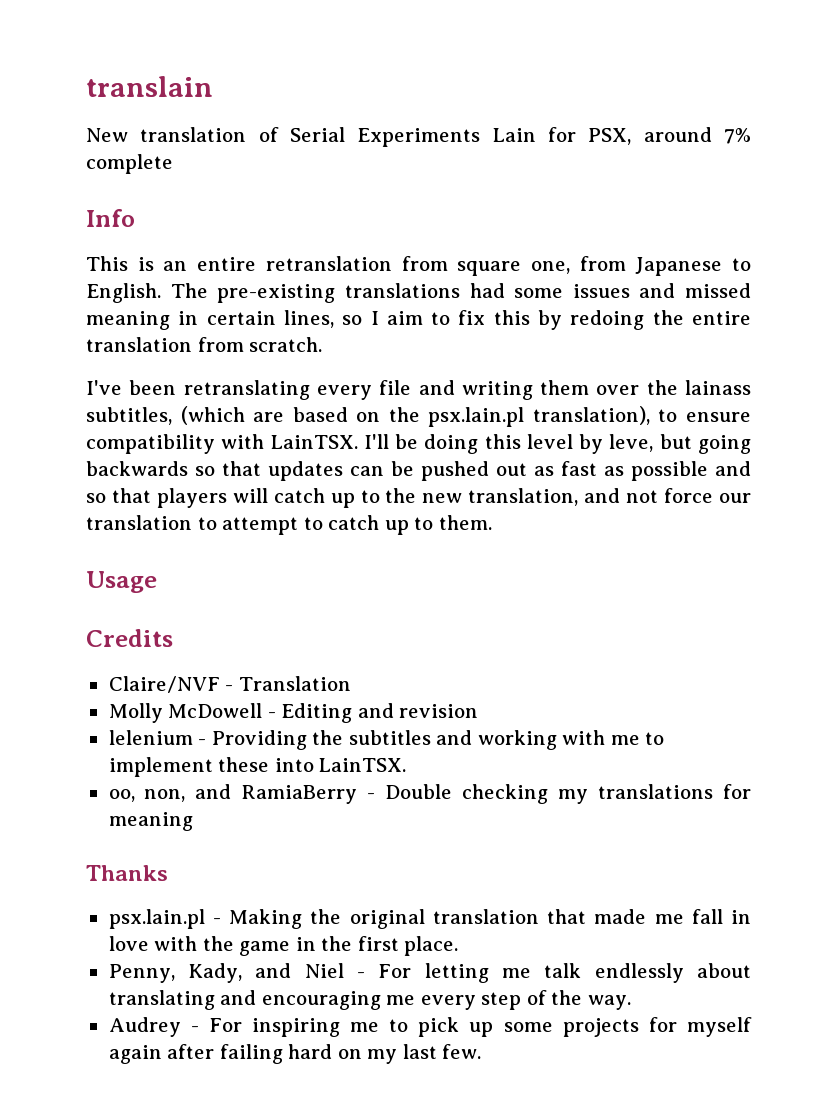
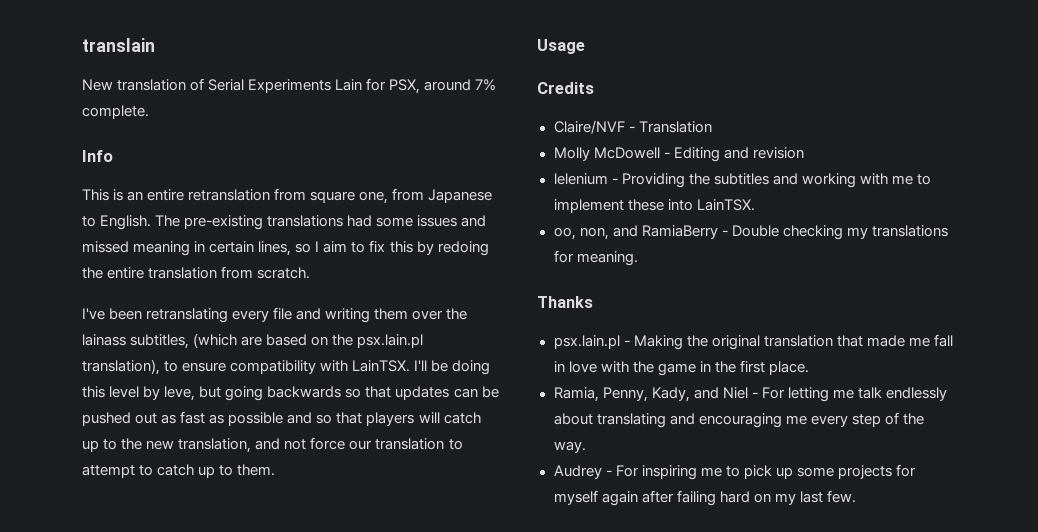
- New translation of Serial Experiments Lain for PSX, around 7% complete
+ New translation of Serial Experiments Lain for PSX, around 7% complete.
- oo, non, and RamiaBerry - Double checking my translations for meaning
+ oo, non, and RamiaBerry - Double checking my translations for meaning.
- Penny, Kady, and Niel - For letting me talk endlessly about translating and encouraging me every step of the way.
+ Ramia, Penny, Kady, and Niel - For letting me talk endlessly about translating and encouraging me every step of the way.

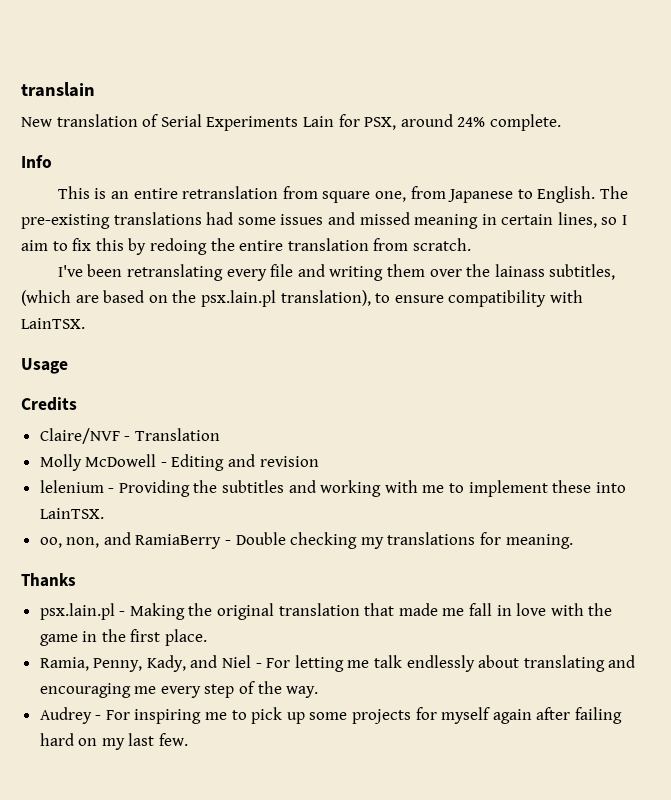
- New translation of Serial Experiments Lain for PSX, around 7% complete.
+ New translation of Serial Experiments Lain for PSX, around 24% complete.
- I'll be doing this level by leve, but going backwards so that updates can be pushed out as fast as possible and so that players will catch up to the new translation, and not force our translation to attempt to catch up to them.

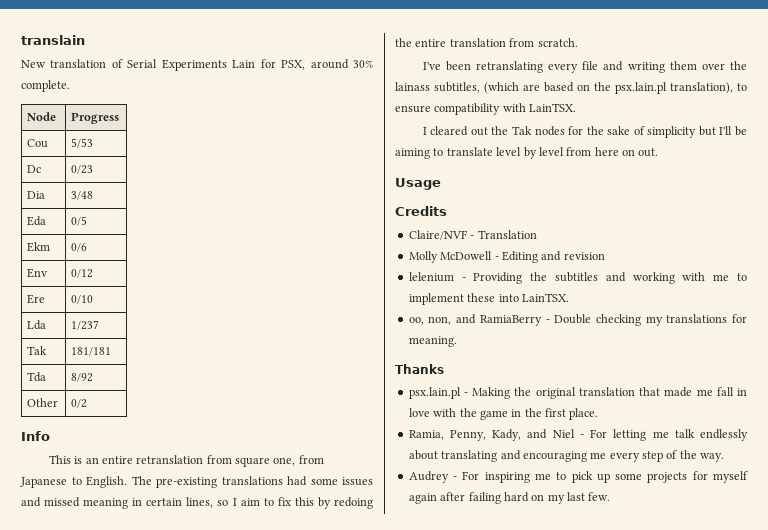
- New translation of Serial Experiments Lain for PSX, around 24% complete.
+ New translation of Serial Experiments Lain for PSX, around 30% complete.
+ Node | Progress
+ Cou | 5/53
+ Dc | 0/23
+ Dia | 3/48
+ Eda | 0/5
+ Ekm | 0/6
+ Env | 0/12
+ Ere | 0/10
+ Lda | 1/237
+ Tak | 181/181
+ Tda | 8/92
+ Other | 0/2
+ I cleared out the Tak nodes for the sake of simplicity but I'll be aiming to translate level by level from here on out.

